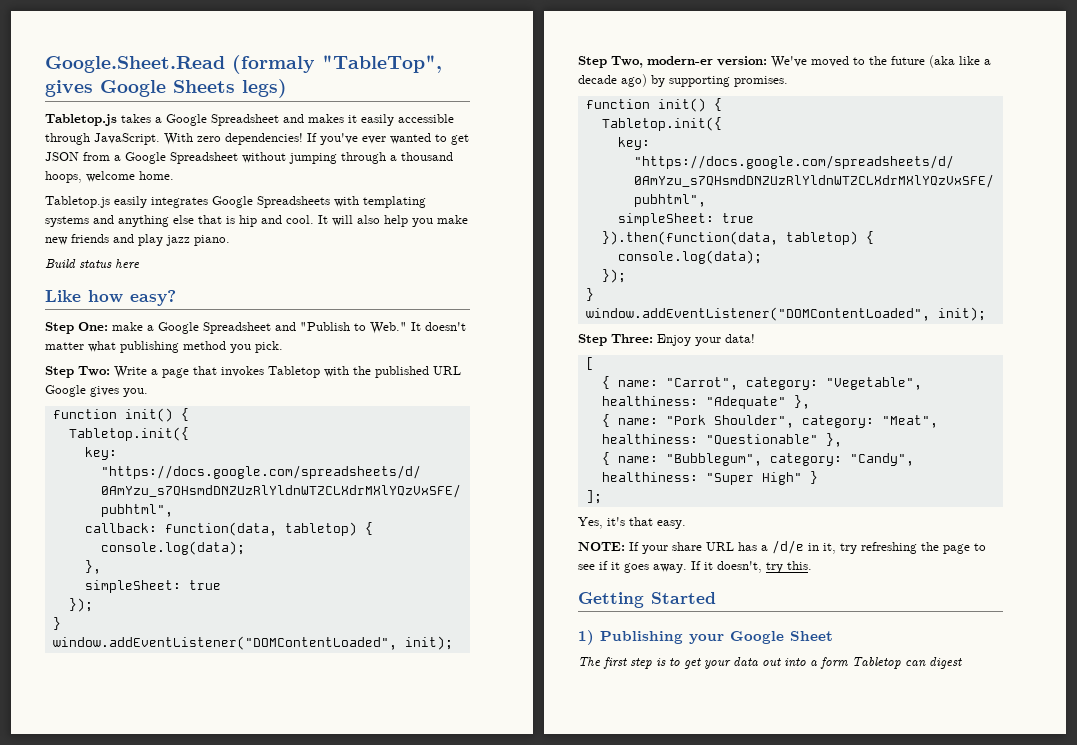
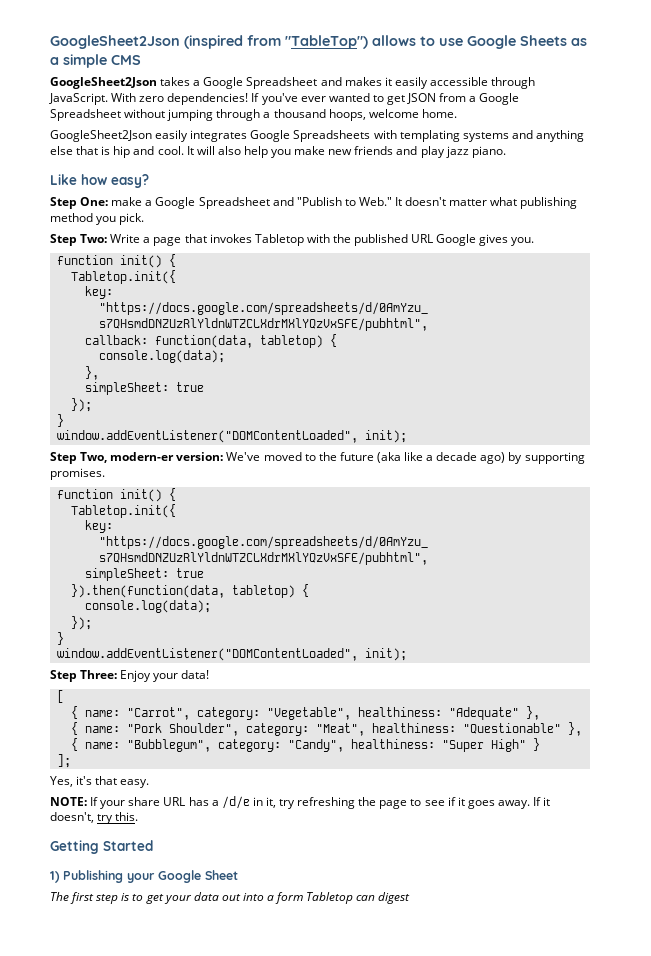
- Google.Sheet.Read (formaly "TableTop", gives Google Sheets legs)
- Tabletop.js takes a Google Spreadsheet and makes it easily accessible through JavaScript.
+ GoogleSheet2Json (inspired from "TableTop") allows to use Google Sheets as a simple CMS
+ GoogleSheet2Json takes a Google Spreadsheet and makes it easily accessible through JavaScript.
- Tabletop.js easily integrates Google Spreadsheets with templating systems and anything else that is hip and cool.
+ GoogleSheet2Json easily integrates Google Spreadsheets with templating systems and anything else that is hip and cool.
- Build status here

